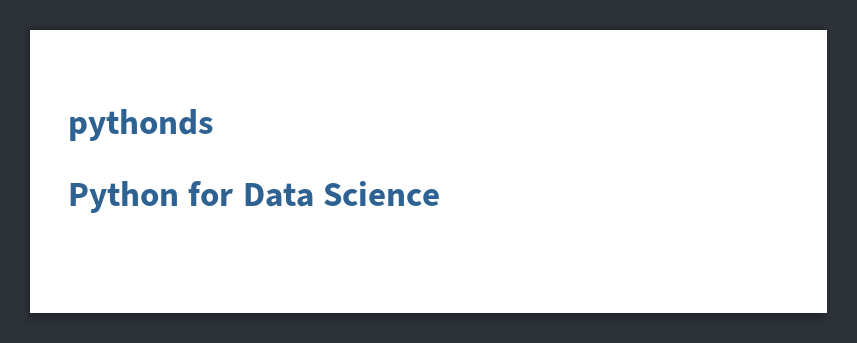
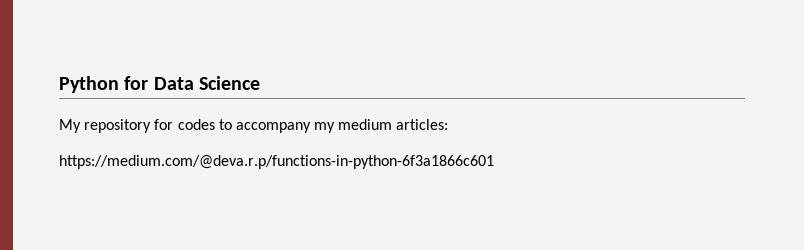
- pythonds
+ My repository for codes to accompany my medium articles:
+ https://medium.com/@deva.r.p/functions-in-python-6f3a1866c601

